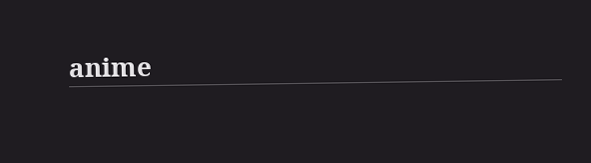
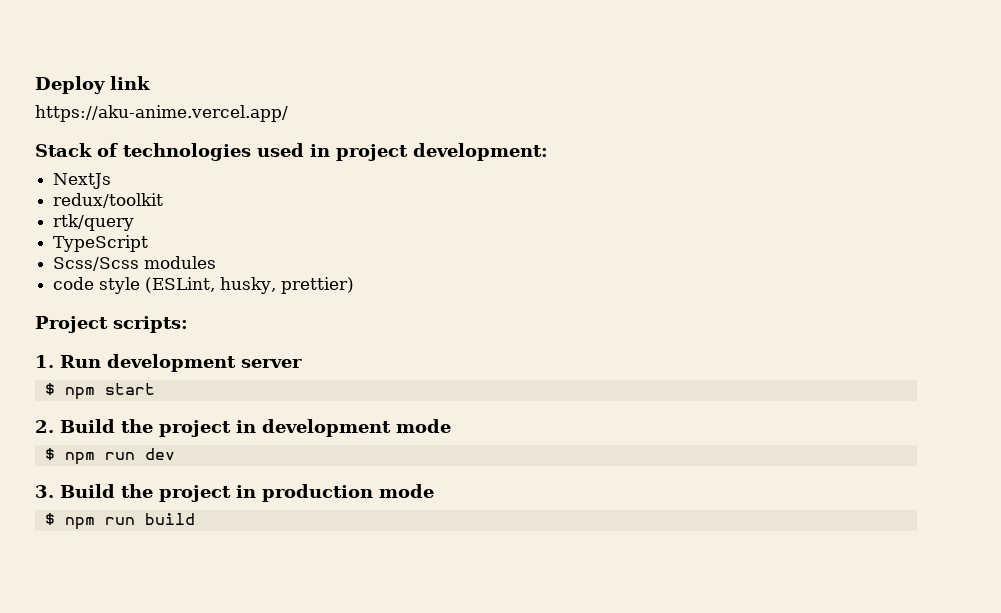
- anime
+ Deploy link
+ https://aku-anime.vercel.app/
+ Stack of technologies used in project development:
+ NextJs
+ redux/toolkit
+ rtk/query
+ TypeScript
+ Scss/Scss modules
+ code style (ESLint, husky, prettier)
+ Project scripts:
+ 1. Run development server
+ $ npm start
+ 2. Build the project in development mode
+ $ npm run dev
+ 3. Build the project in production mode
+ $ npm run build

